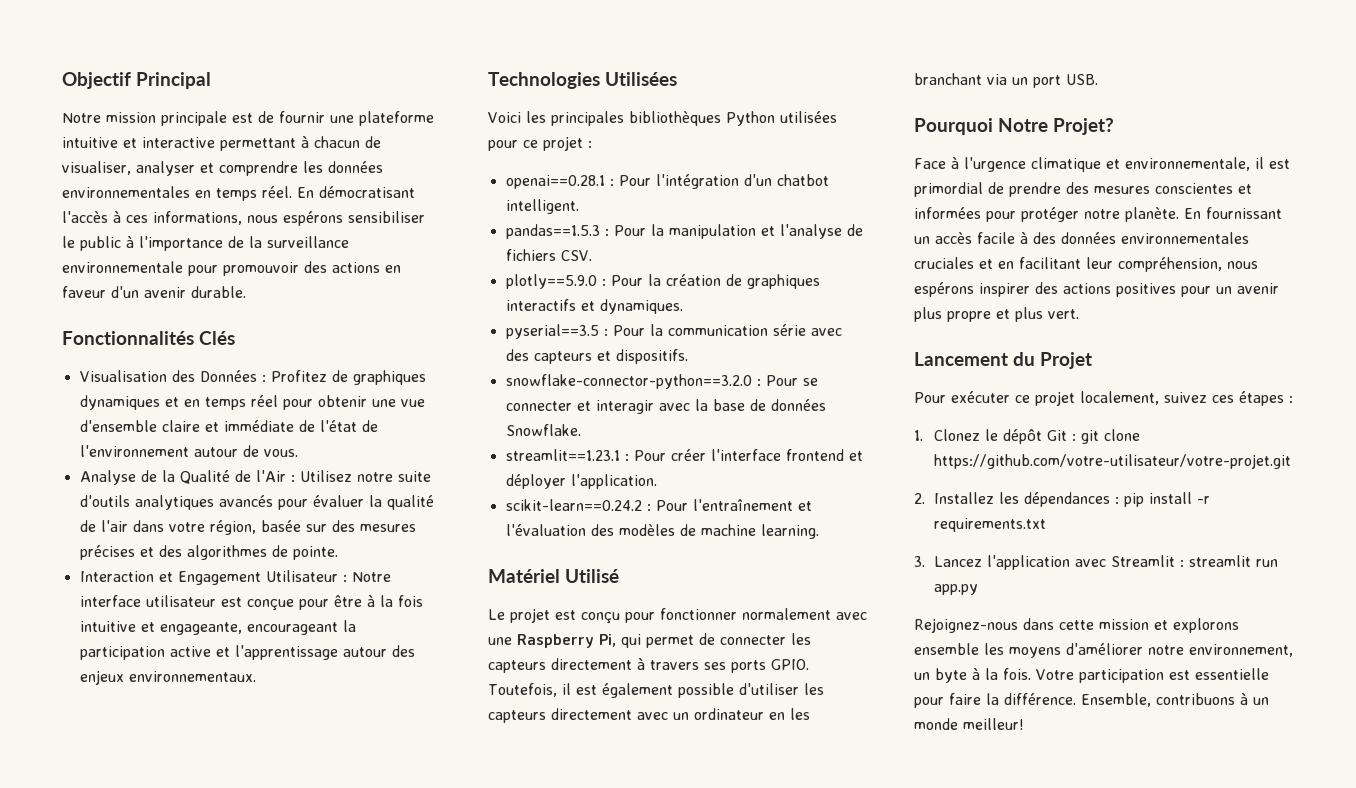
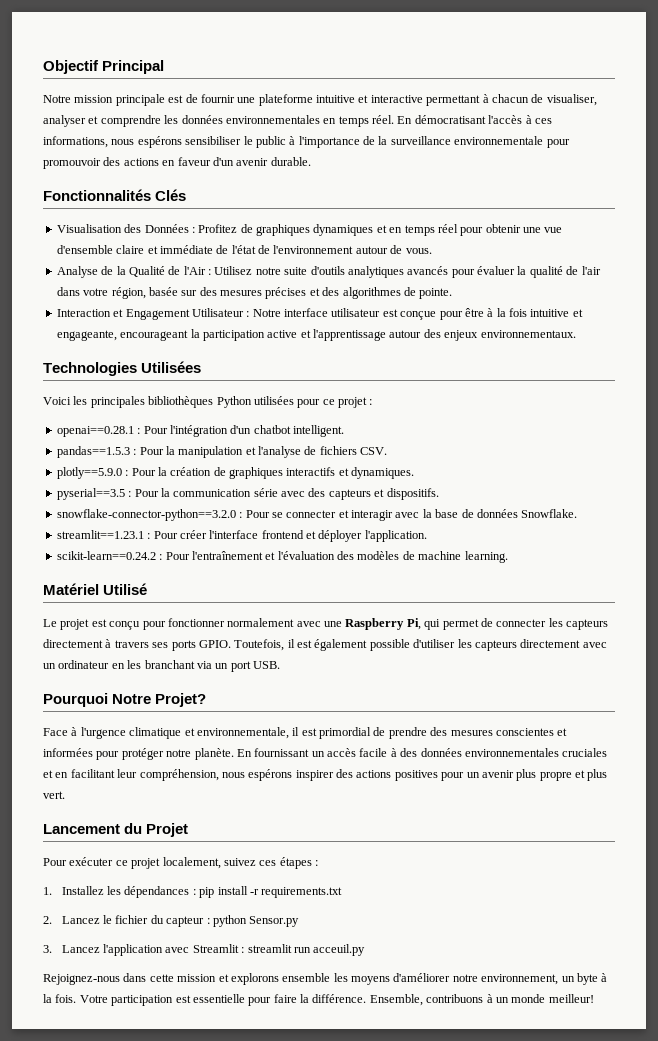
- 1. Clonez le dépôt Git : git clone https://github.com/votre-utilisateur/votre-projet.git
- 2. Installez les dépendances : pip install -r requirements.txt
+ 1. Installez les dépendances : pip install -r requirements.txt
+ 2. Lancez le fichier du capteur : python Sensor.py
- 3. Lancez l'application avec Streamlit : streamlit run app.py
+ 3. Lancez l'application avec Streamlit : streamlit run acceuil.py

